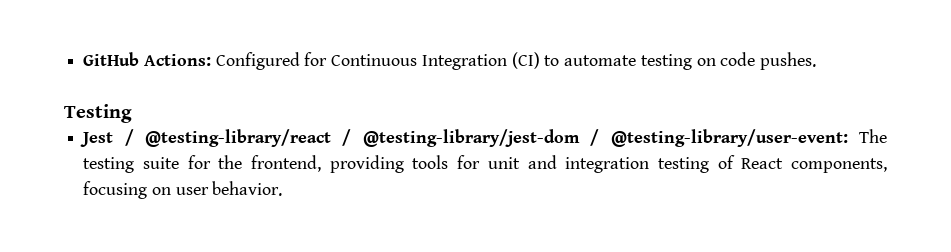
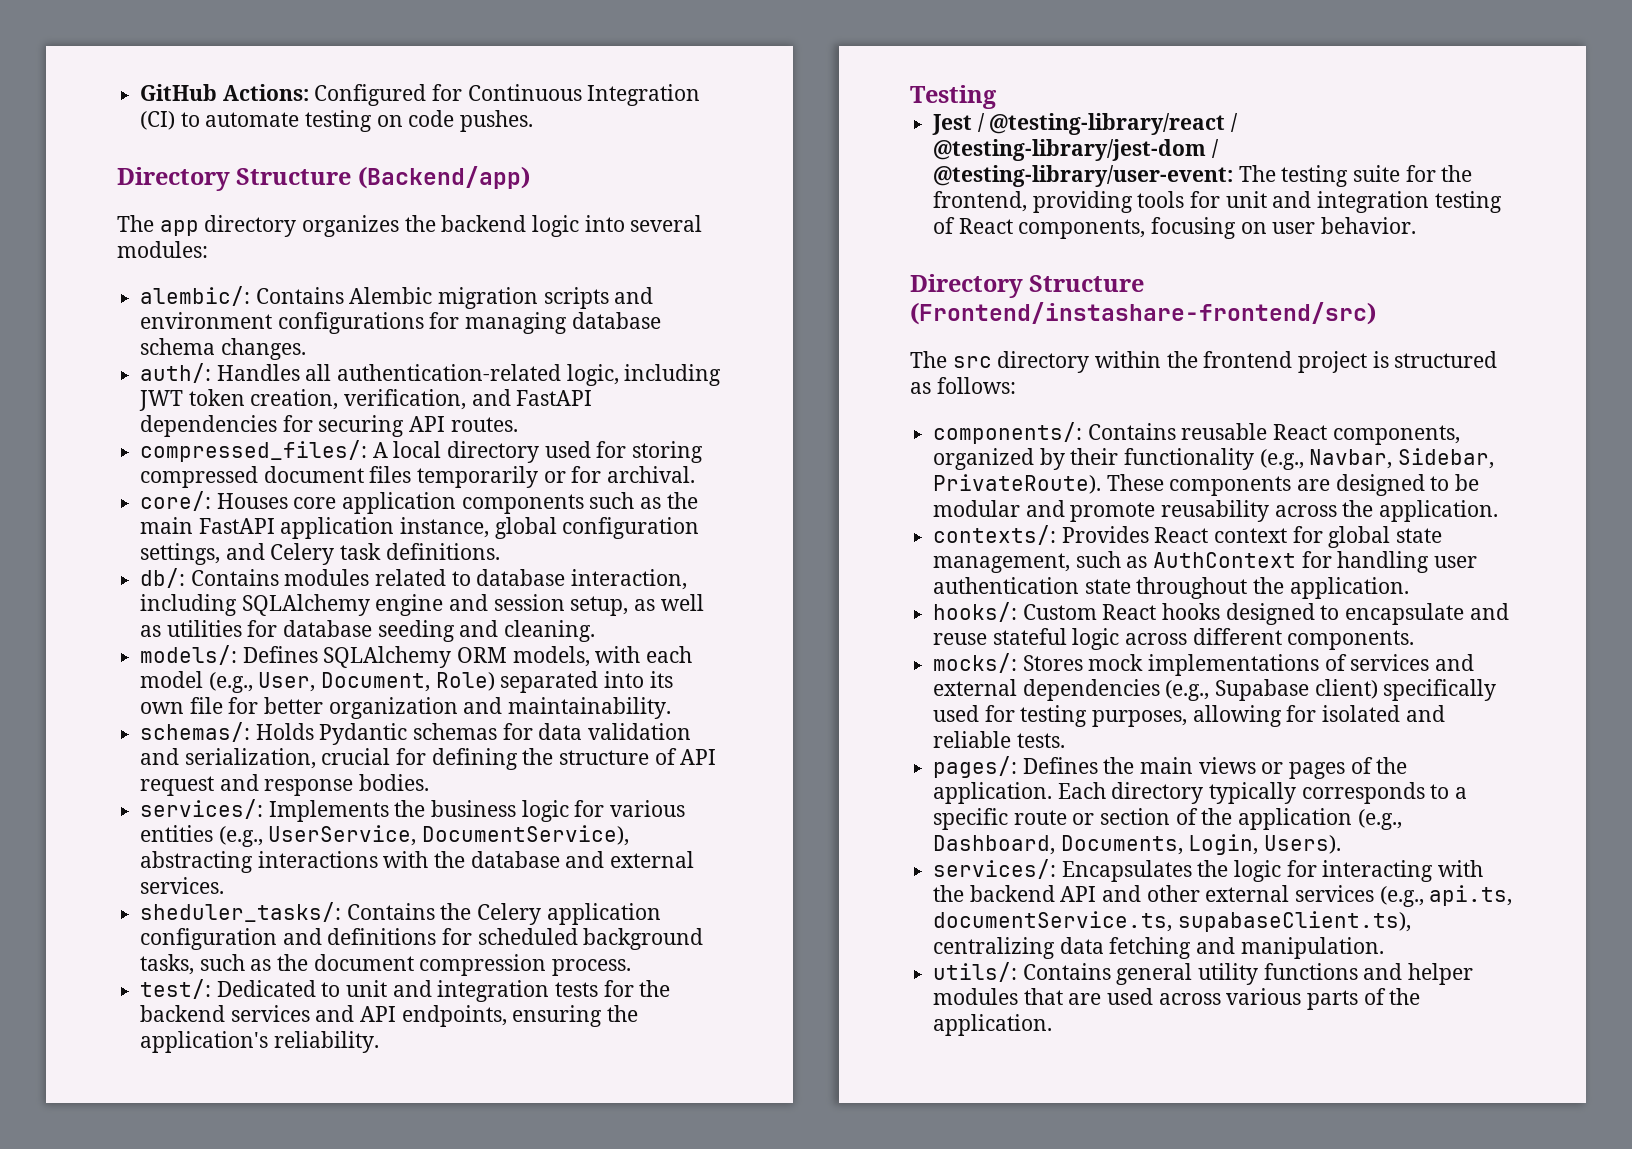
+ Directory Structure (Backend/app)
+ The app directory organizes the backend logic into several modules:
+ alembic/: Contains Alembic migration scripts and environment configurations for managing database schema changes.
+ auth/: Handles all authentication-related logic, including JWT token creation, verification, and FastAPI dependencies for securing API routes.
+ compressed_files/: A local directory used for storing compressed document files temporarily or for archival.
+ core/: Houses core application components such as the main FastAPI application instance, global configuration settings, and Celery task definitions.
+ db/: Contains modules related to database interaction, including SQLAlchemy engine and session setup, as well as utilities for database seeding and cleaning.
+ models/: Defines SQLAlchemy ORM models, with each model (e.g., User, Document, Role) separated into its own file for better organization and maintainability.
+ schemas/: Holds Pydantic schemas for data validation and serialization, crucial for defining the structure of API request and response bodies.
+ services/: Implements the business logic for various entities (e.g., UserService, DocumentService), abstracting interactions with the database and external services.
+ sheduler_tasks/: Contains the Celery application configuration and definitions for scheduled background tasks, such as the document compression process.
+ test/: Dedicated to unit and integration tests for the backend services and API endpoints, ensuring the application's reliability.
+ Directory Structure (Frontend/instashare-frontend/src)
+ The src directory within the frontend project is structured as follows:
+ components/: Contains reusable React components, organized by their functionality (e.g., Navbar, Sidebar, PrivateRoute). These components are designed to be modular and promote reusability across the application.
+ contexts/: Provides React context for global state management, such as AuthContext for handling user authentication state throughout the application.
+ hooks/: Custom React hooks designed to encapsulate and reuse stateful logic across different components.
+ mocks/: Stores mock implementations of services and external dependencies (e.g., Supabase client) specifically used for testing purposes, allowing for isolated and reliable tests.
+ pages/: Defines the main views or pages of the application. Each directory typically corresponds to a specific route or section of the application (e.g., Dashboard, Documents, Login, Users).
+ services/: Encapsulates the logic for interacting with the backend API and other external services (e.g., api.ts, documentService.ts, supabaseClient.ts), centralizing data fetching and manipulation.
+ utils/: Contains general utility functions and helper modules that are used across various parts of the application.

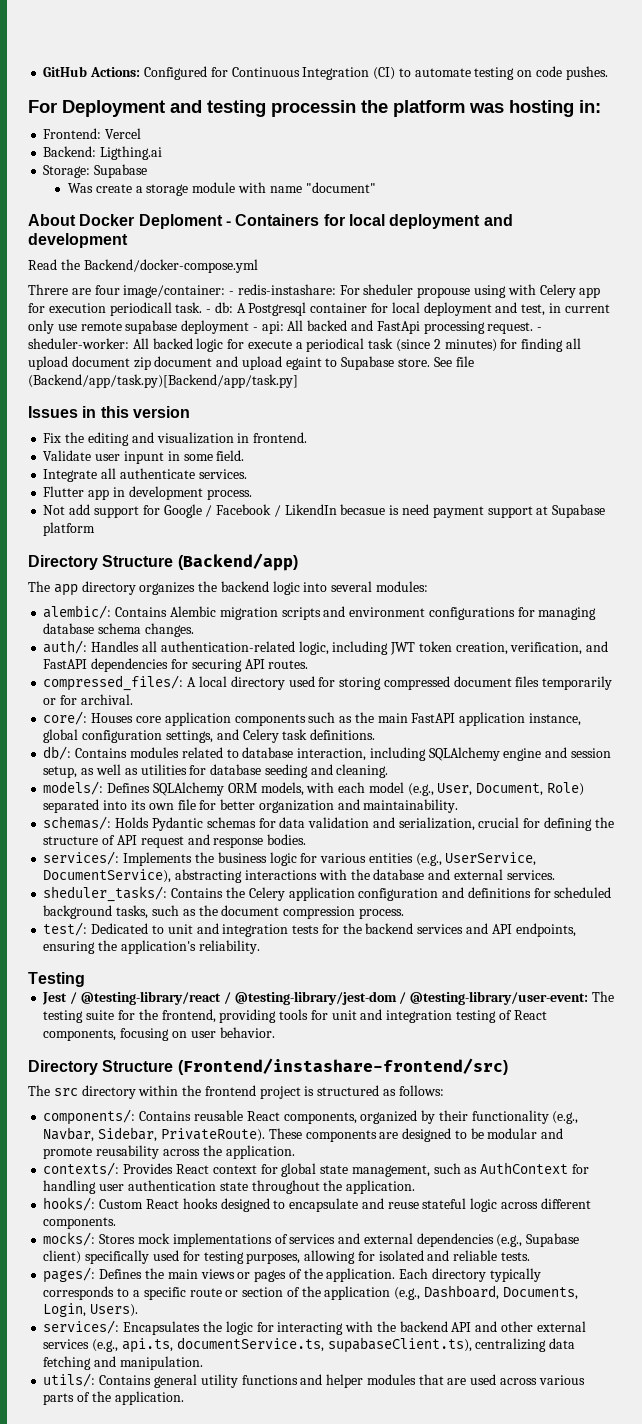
+ For Deployment and testing processin the platform was hosting in:
+ Frontend: Vercel
+ Backend: Ligthing.ai
+ Storage: Supabase
+ Was create a storage module with name "document"
+ About Docker Deploment - Containers for local deployment and development
+ Read the Backend/docker-compose.yml
+ Threre are four image/container: - redis-instashare: For sheduler propouse using with Celery app for execution periodicall task. - db: A Postgresql container for local deployment and test, in current only use remote supabase deployment - api: All backed and FastApi processing request. - sheduler-worker: All backed logic for execute a periodical task (since 2 minutes) for finding all upload document zip document and upload egaint to Supabase store. See file (Backend/app/task.py)[Backend/app/task.py]
+ Issues in this version
+ Fix the editing and visualization in frontend.
+ Validate user inpunt in some field.
+ Integrate all authenticate services.
+ Flutter app in development process.
+ Not add support for Google / Facebook / LikendIn becasue is need payment support at Supabase platform

